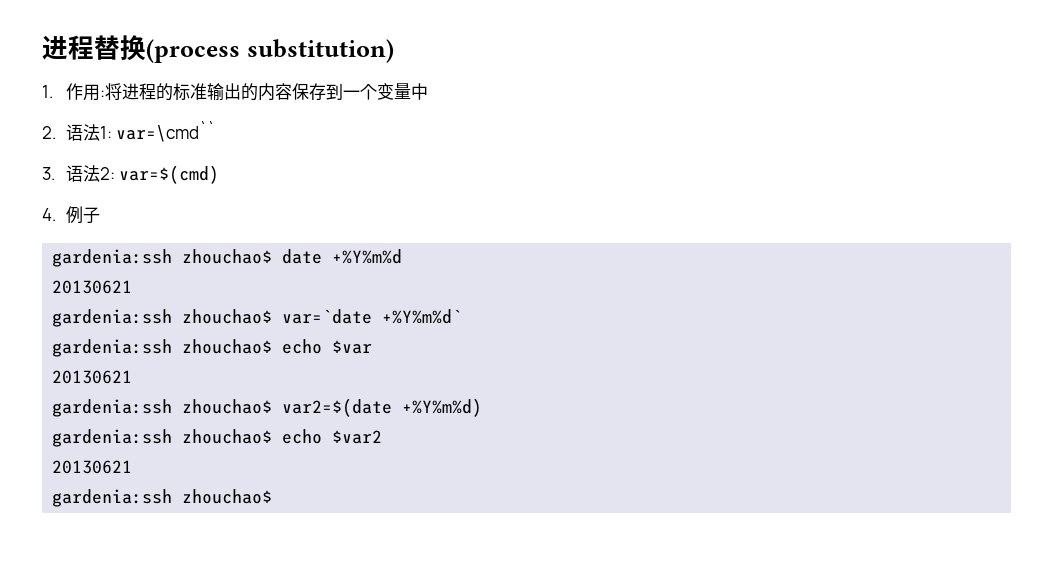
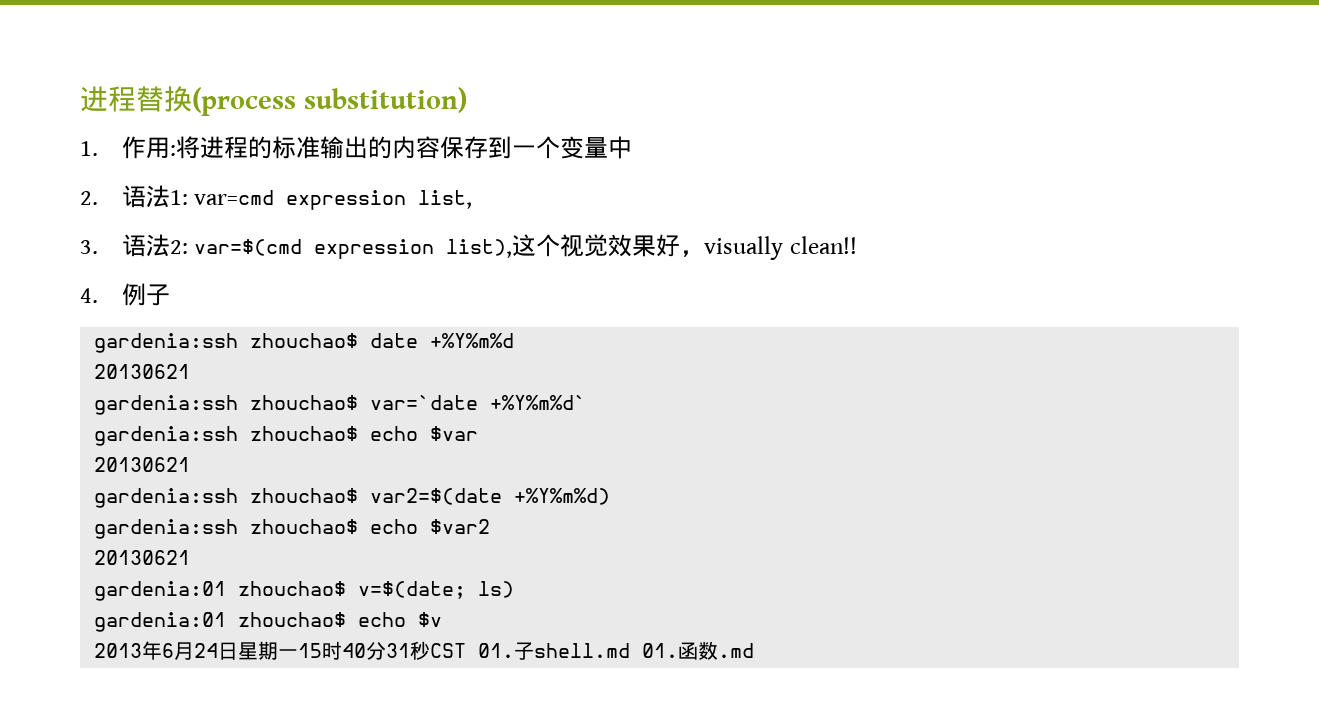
- 2.语法1: var=\cmd``
+ 2.语法1: var=cmd expression list,
- 3.语法2: var=$(cmd)
+ 3.语法2: var=$(cmd expression list),这个视觉效果好，visually clean!!
  gardenia:ssh zhouchao$ echo $var2
  20130621
- gardenia:ssh zhouchao$
+ gardenia:01 zhouchao$ v=$(date; ls)
+ gardenia:01 zhouchao$ echo $v
+ 2013年6月24日星期一15时40分31秒CST 01.子shell.md 01.函数.md

